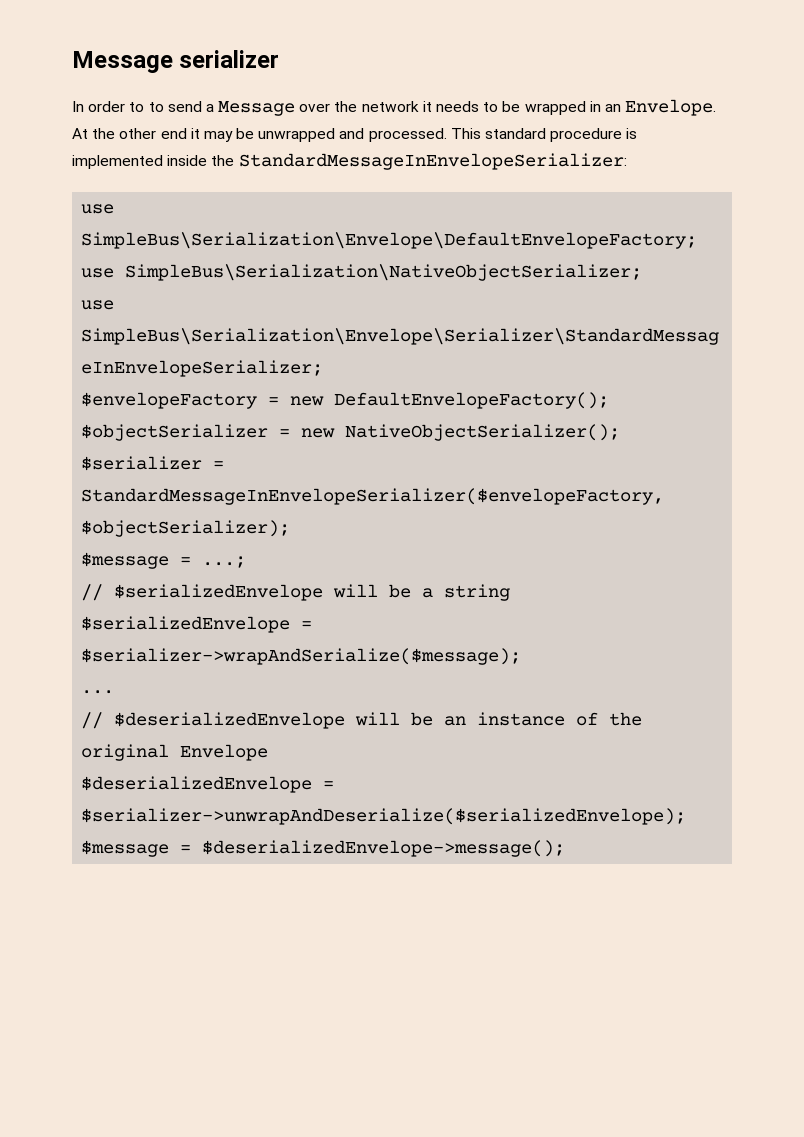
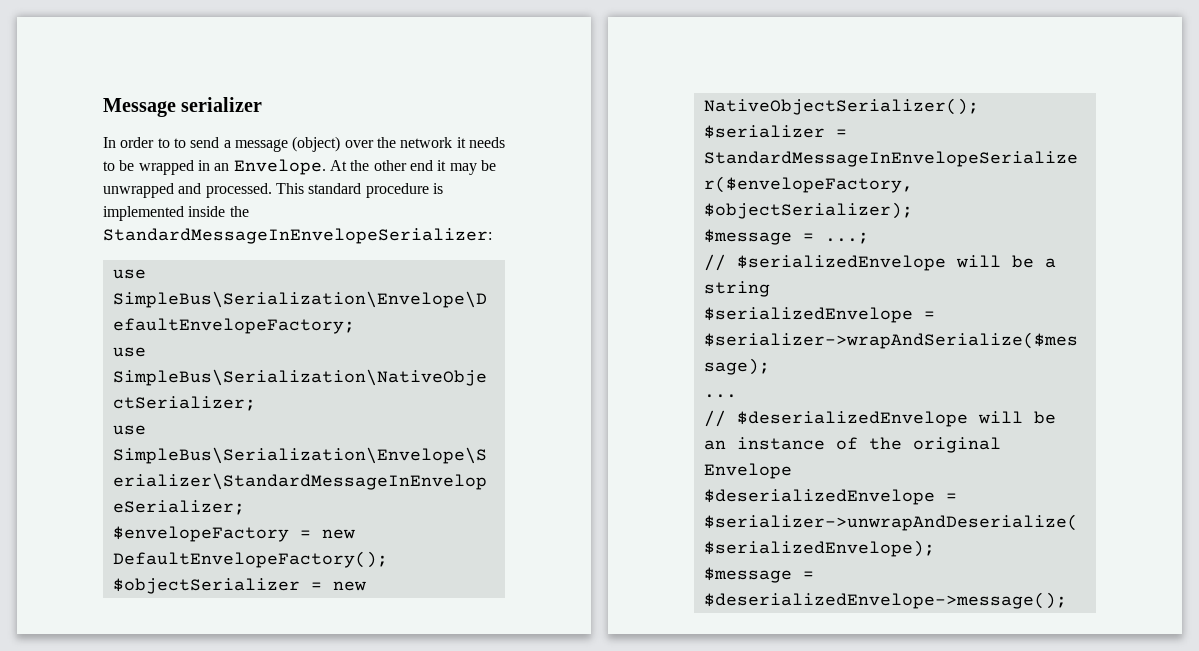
- In order to to send a Message over the network it needs to be wrapped in an Envelope.
+ In order to to send a message (object) over the network it needs to be wrapped in an Envelope.

